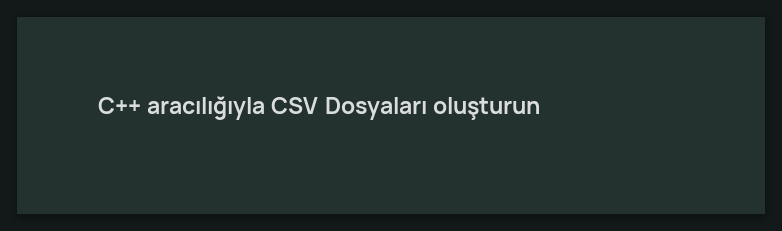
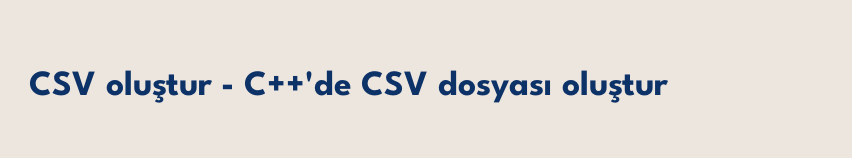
- C++ aracılığıyla CSV Dosyaları oluşturun
+ CSV oluştur - C++'de CSV dosyası oluştur

